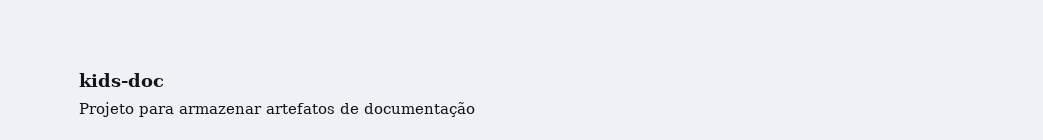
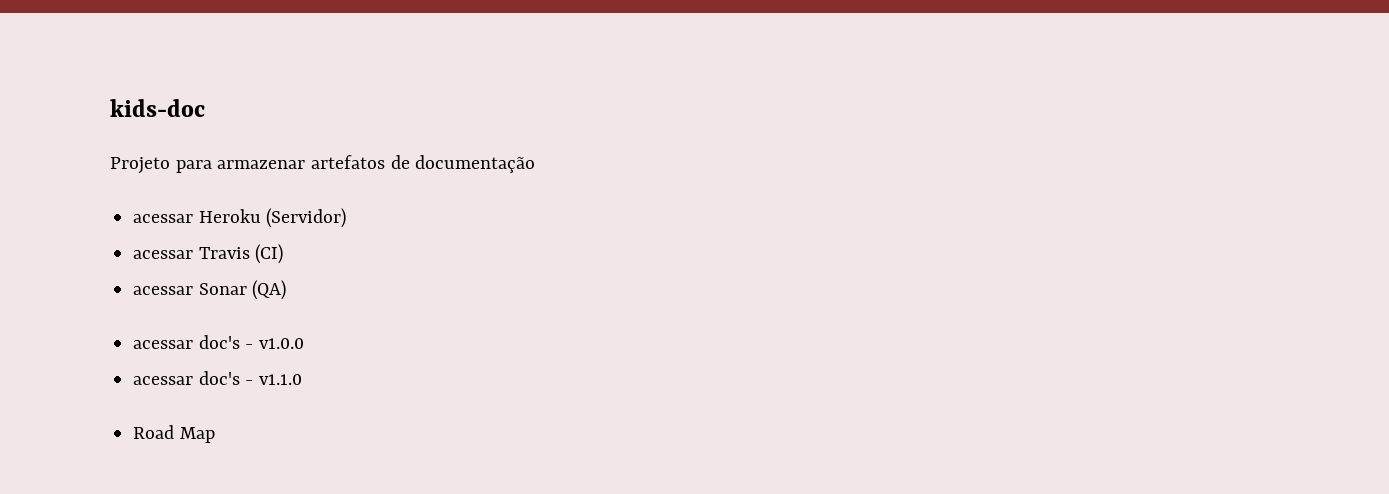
+ acessar Heroku (Servidor)
+ acessar Travis (CI)
+ acessar Sonar (QA)
+ acessar doc's - v1.0.0
+ acessar doc's - v1.1.0
+ Road Map

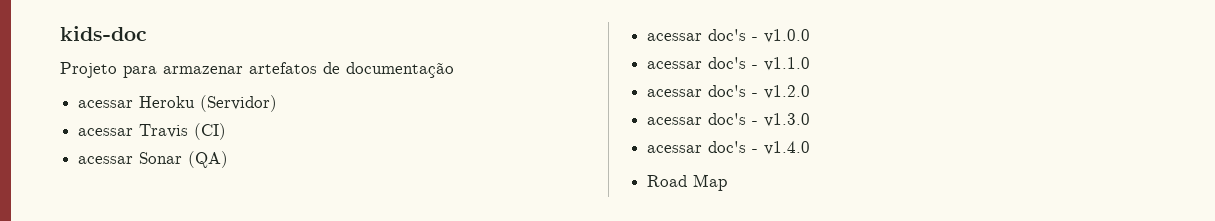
+ acessar doc's - v1.2.0
+ acessar doc's - v1.3.0
+ acessar doc's - v1.4.0

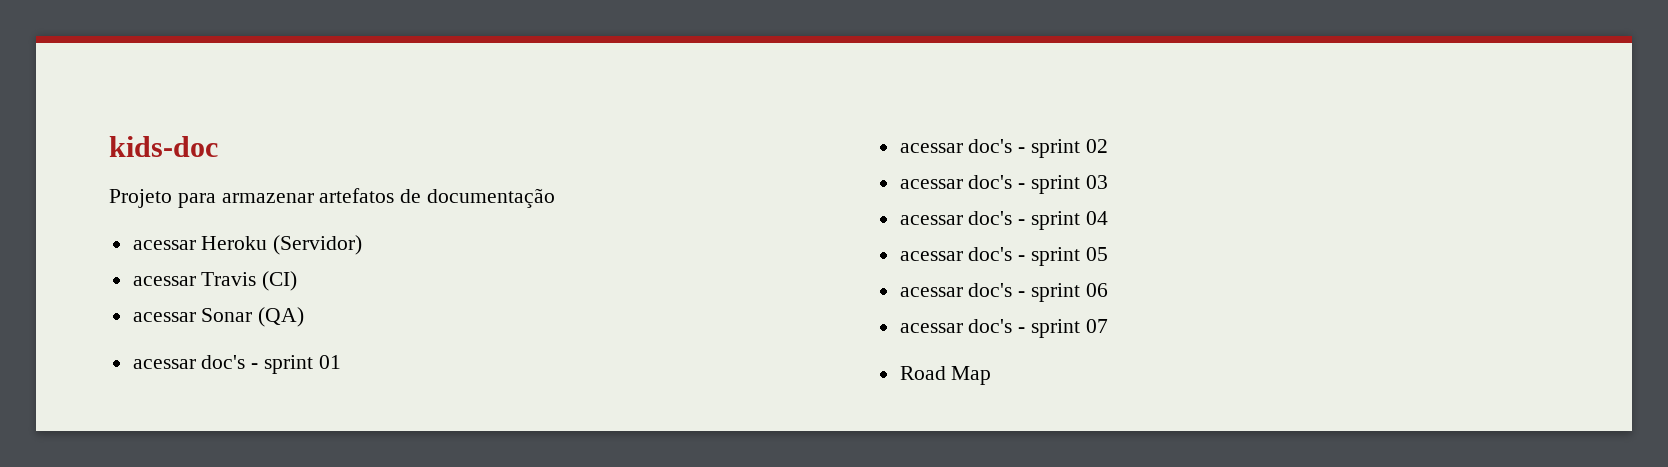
- acessar doc's - v1.0.0
- acessar doc's - v1.1.0
- acessar doc's - v1.2.0
- acessar doc's - v1.3.0
- acessar doc's - v1.4.0
+ acessar doc's - sprint 01
+ acessar doc's - sprint 02
+ acessar doc's - sprint 03
+ acessar doc's - sprint 04
+ acessar doc's - sprint 05
+ acessar doc's - sprint 06
+ acessar doc's - sprint 07

